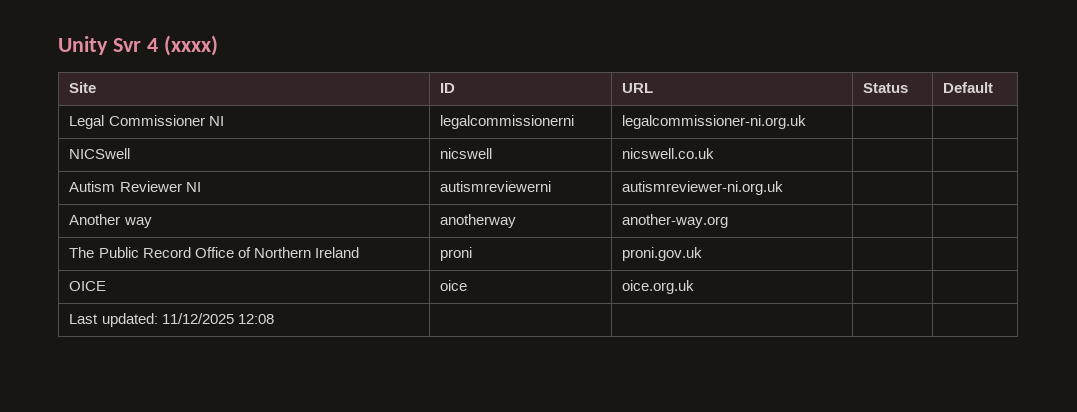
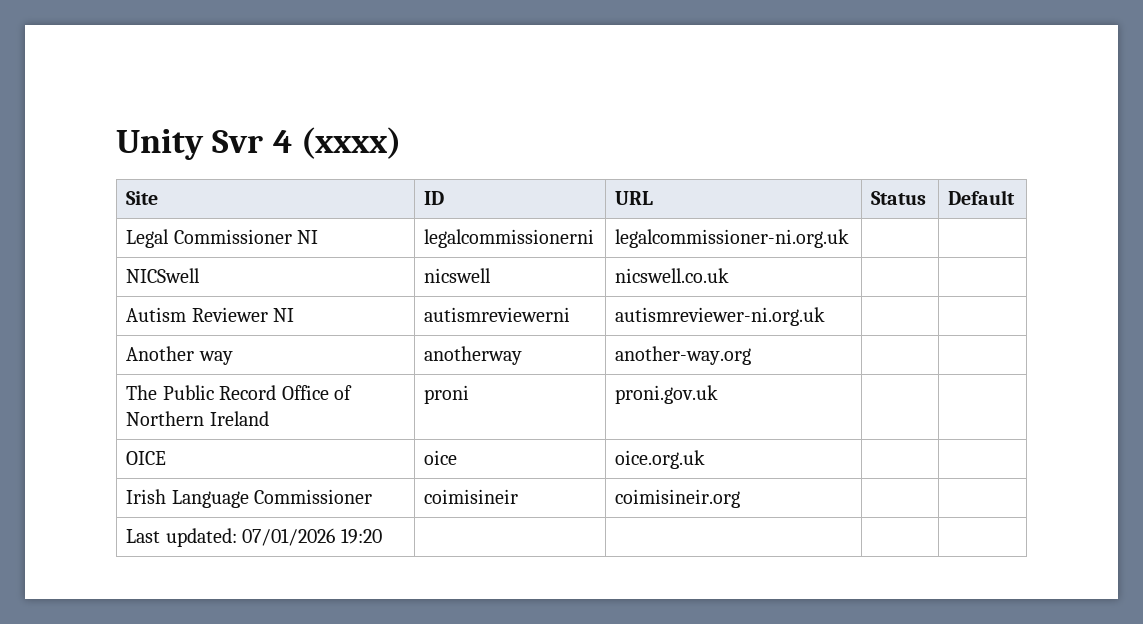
+ Irish Language Commissioner | coimisineir | coimisineir.org | |
- Last updated: 11/12/2025 12:08 | | | |
+ Last updated: 07/01/2026 19:20 | | | |

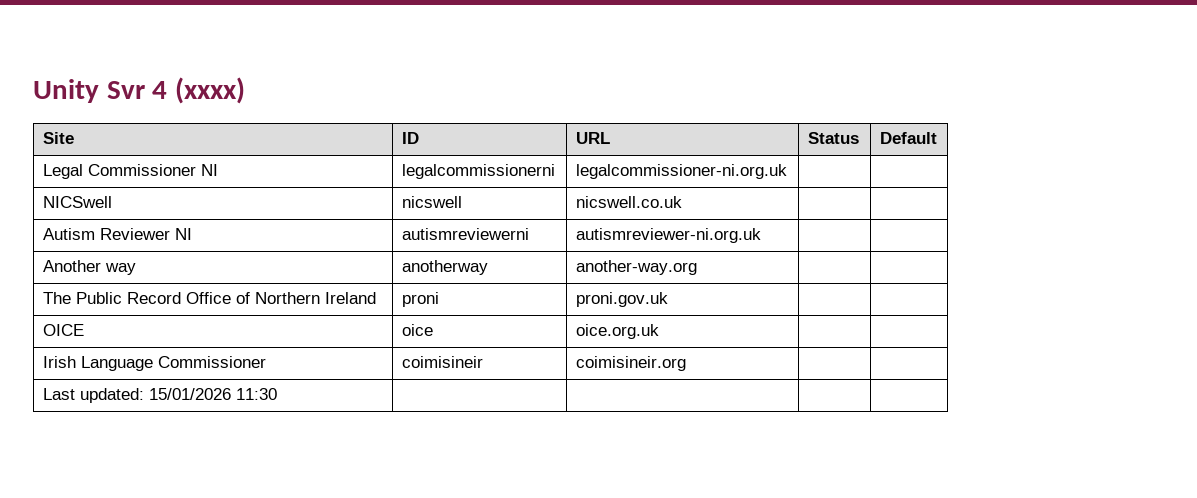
- Last updated: 07/01/2026 19:20 | | | |
+ Last updated: 15/01/2026 11:30 | | | |

